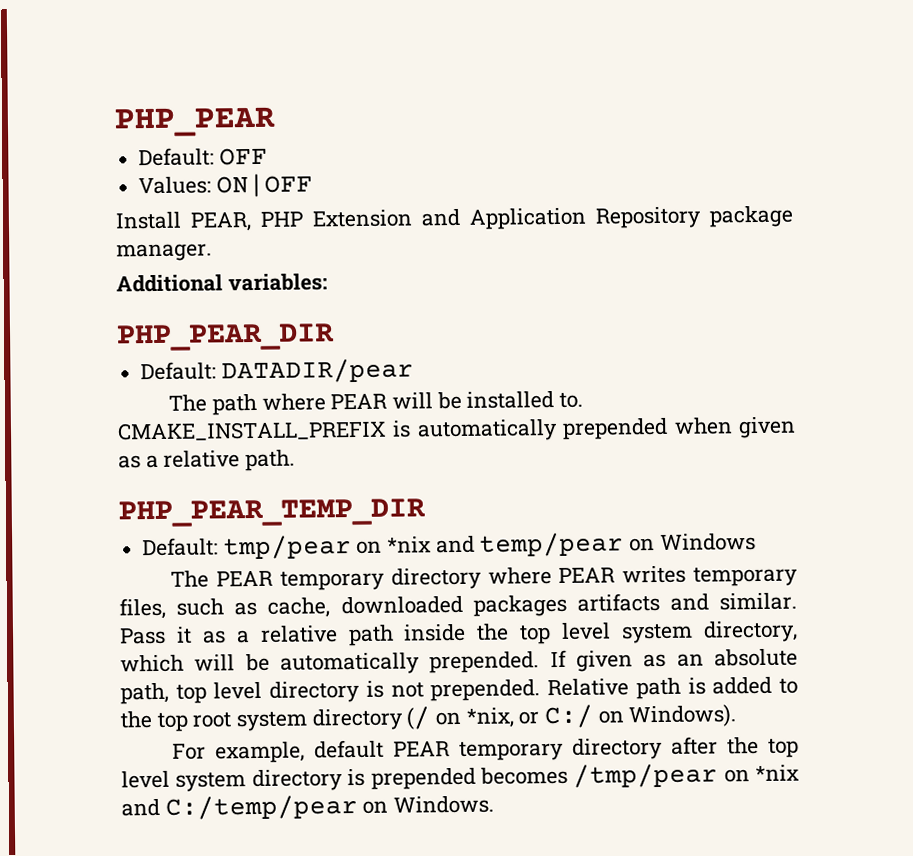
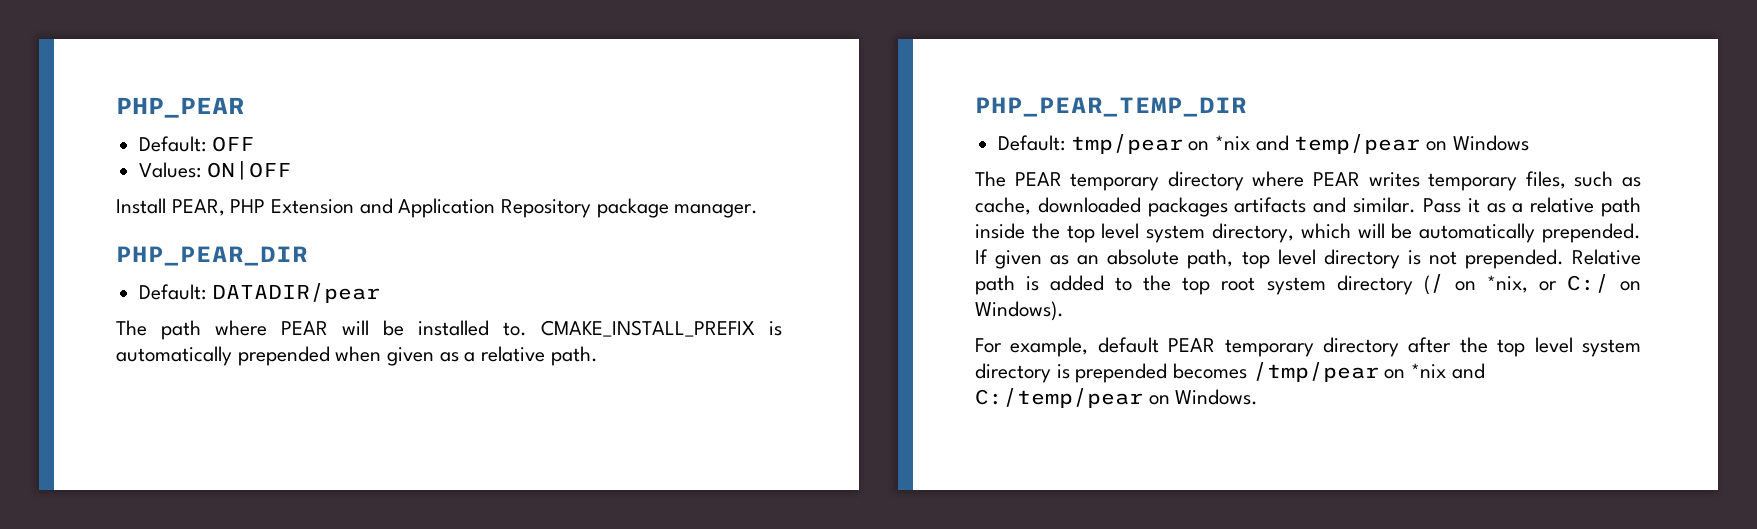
- Additional variables:

